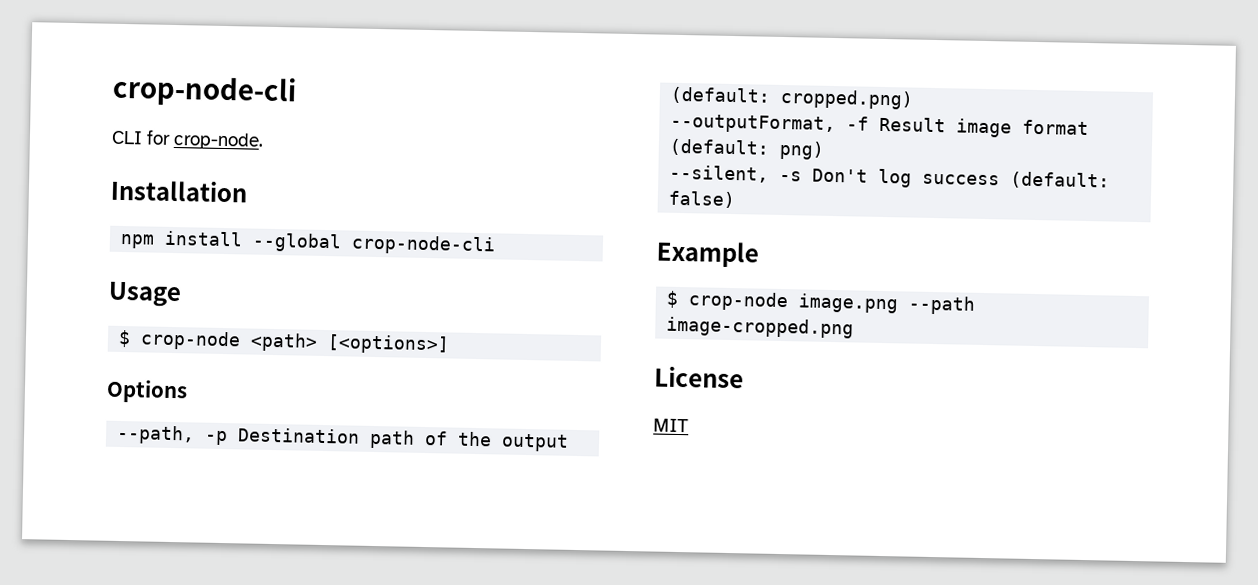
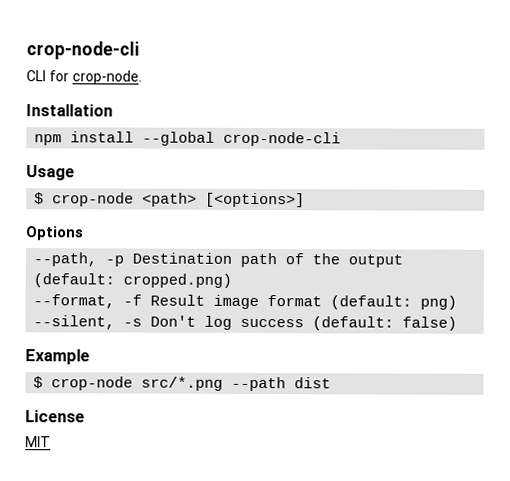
- --outputFormat, -f Result image format (default: png)
+ --format, -f Result image format (default: png)
- $ crop-node image.png --path image-cropped.png
+ $ crop-node src/*.png --path dist

